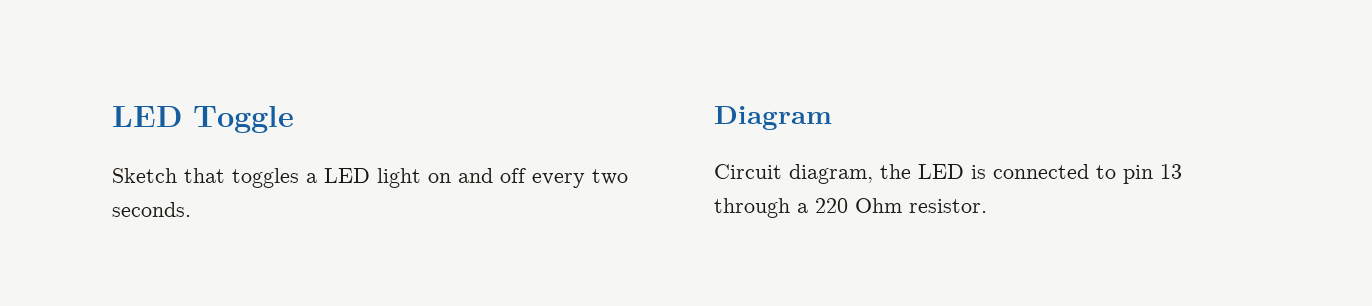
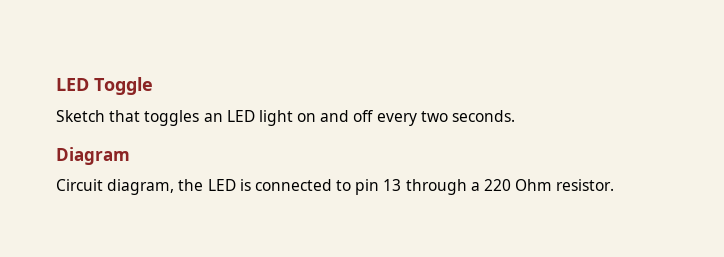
- Sketch that toggles a LED light on and off every two seconds.
+ Sketch that toggles an LED light on and off every two seconds.

